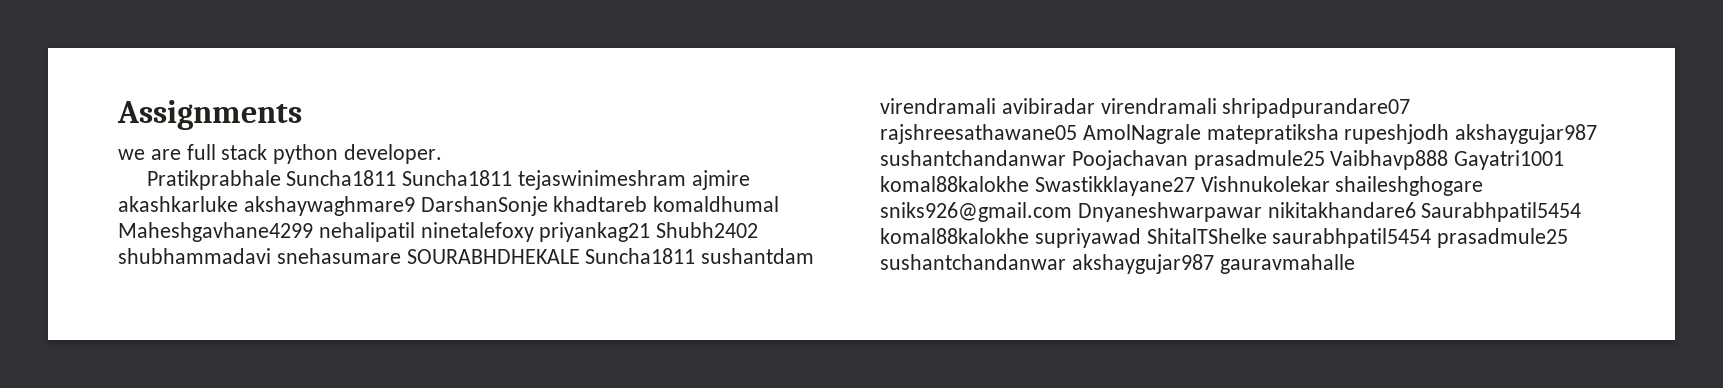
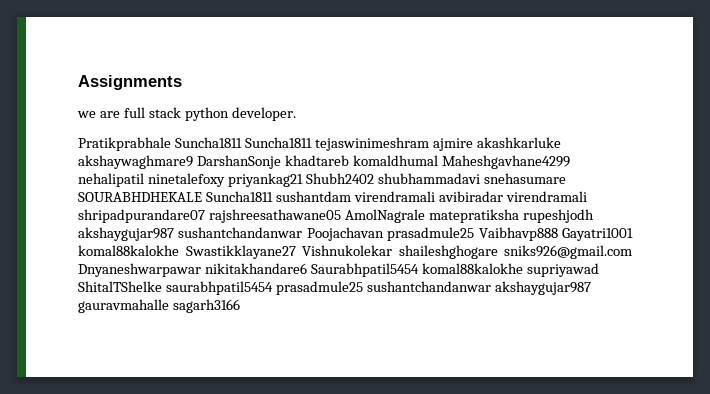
- Pratikprabhale Suncha1811 Suncha1811 tejaswinimeshram ajmire akashkarluke akshaywaghmare9 DarshanSonje khadtareb komaldhumal Maheshgavhane4299 nehalipatil ninetalefoxy priyankag21 Shubh2402 shubhammadavi snehasumare SOURABHDHEKALE Suncha1811 sushantdam virendramali avibiradar virendramali shripadpurandare07 rajshreesathawane05 AmolNagrale matepratiksha rupeshjodh akshaygujar987 sushantchandanwar Poojachavan prasadmule25 Vaibhavp888 Gayatri1001 komal88kalokhe Swastikklayane27 Vishnukolekar shaileshghogare sniks926@gmail.com Dnyaneshwarpawar nikitakhandare6 Saurabhpatil5454 komal88kalokhe supriyawad ShitalTShelke saurabhpatil5454 prasadmule25 sushantchandanwar akshaygujar987 gauravmahalle
+ Pratikprabhale Suncha1811 Suncha1811 tejaswinimeshram ajmire akashkarluke akshaywaghmare9 DarshanSonje khadtareb komaldhumal Maheshgavhane4299 nehalipatil ninetalefoxy priyankag21 Shubh2402 shubhammadavi snehasumare SOURABHDHEKALE Suncha1811 sushantdam virendramali avibiradar virendramali shripadpurandare07 rajshreesathawane05 AmolNagrale matepratiksha rupeshjodh akshaygujar987 sushantchandanwar Poojachavan prasadmule25 Vaibhavp888 Gayatri1001 komal88kalokhe Swastikklayane27 Vishnukolekar shaileshghogare sniks926@gmail.com Dnyaneshwarpawar nikitakhandare6 Saurabhpatil5454 komal88kalokhe supriyawad ShitalTShelke saurabhpatil5454 prasadmule25 sushantchandanwar akshaygujar987 gauravmahalle sagarh3166

